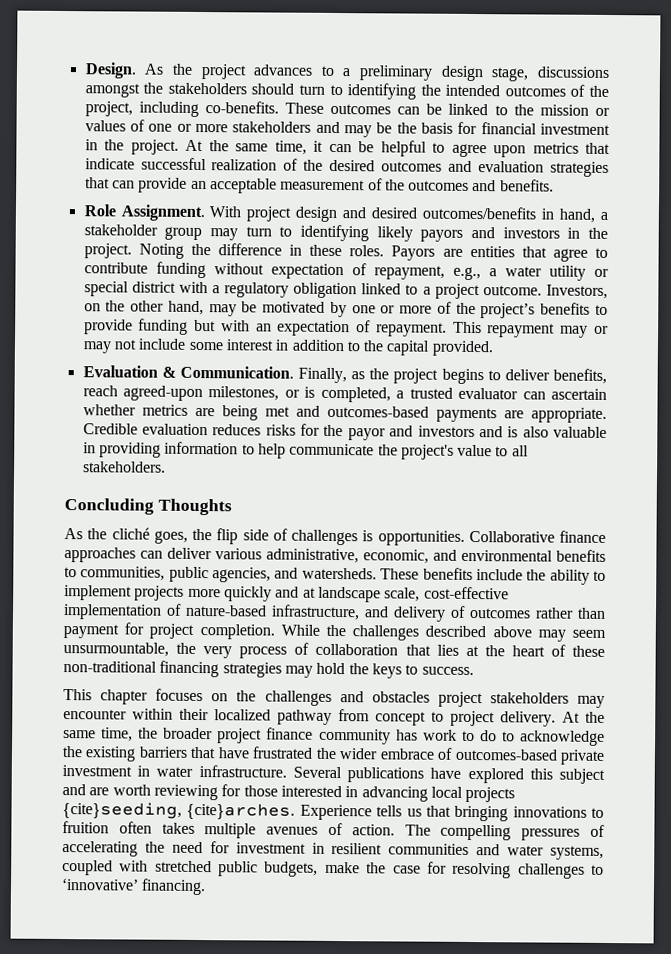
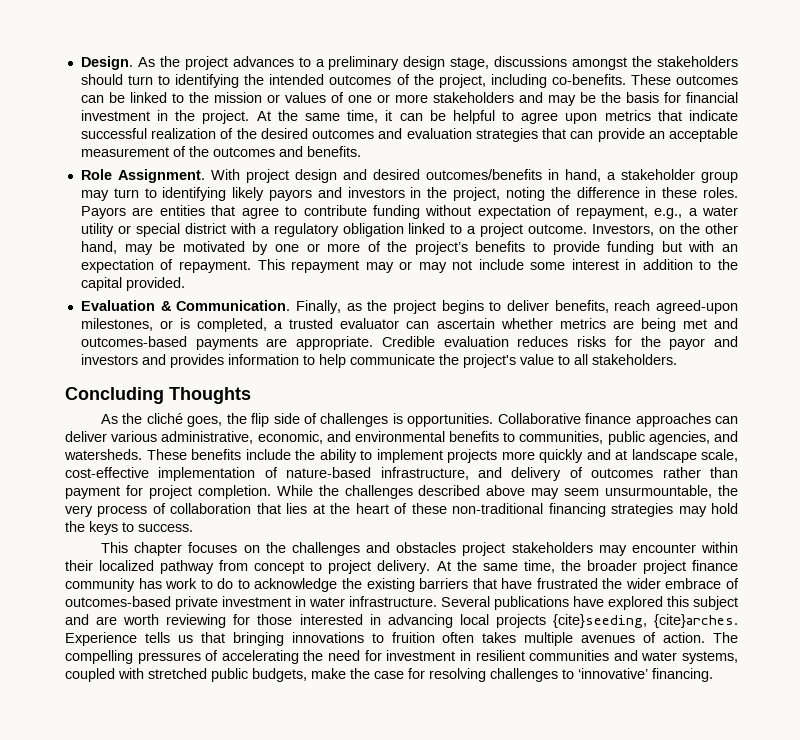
- With project design and desired outcomes/benefits in hand, a stakeholder group may turn to identifying likely payors and investors in the project. Noting the difference in these roles.
+ With project design and desired outcomes/benefits in hand, a stakeholder group may turn to identifying likely payors and investors in the project, noting the difference in these roles.
- Credible evaluation reduces risks for the payor and investors and is also valuable in providing information to help communicate the project's value to all stakeholders.
+ Credible evaluation reduces risks for the payor and investors and provides information to help communicate the project's value to all stakeholders.

